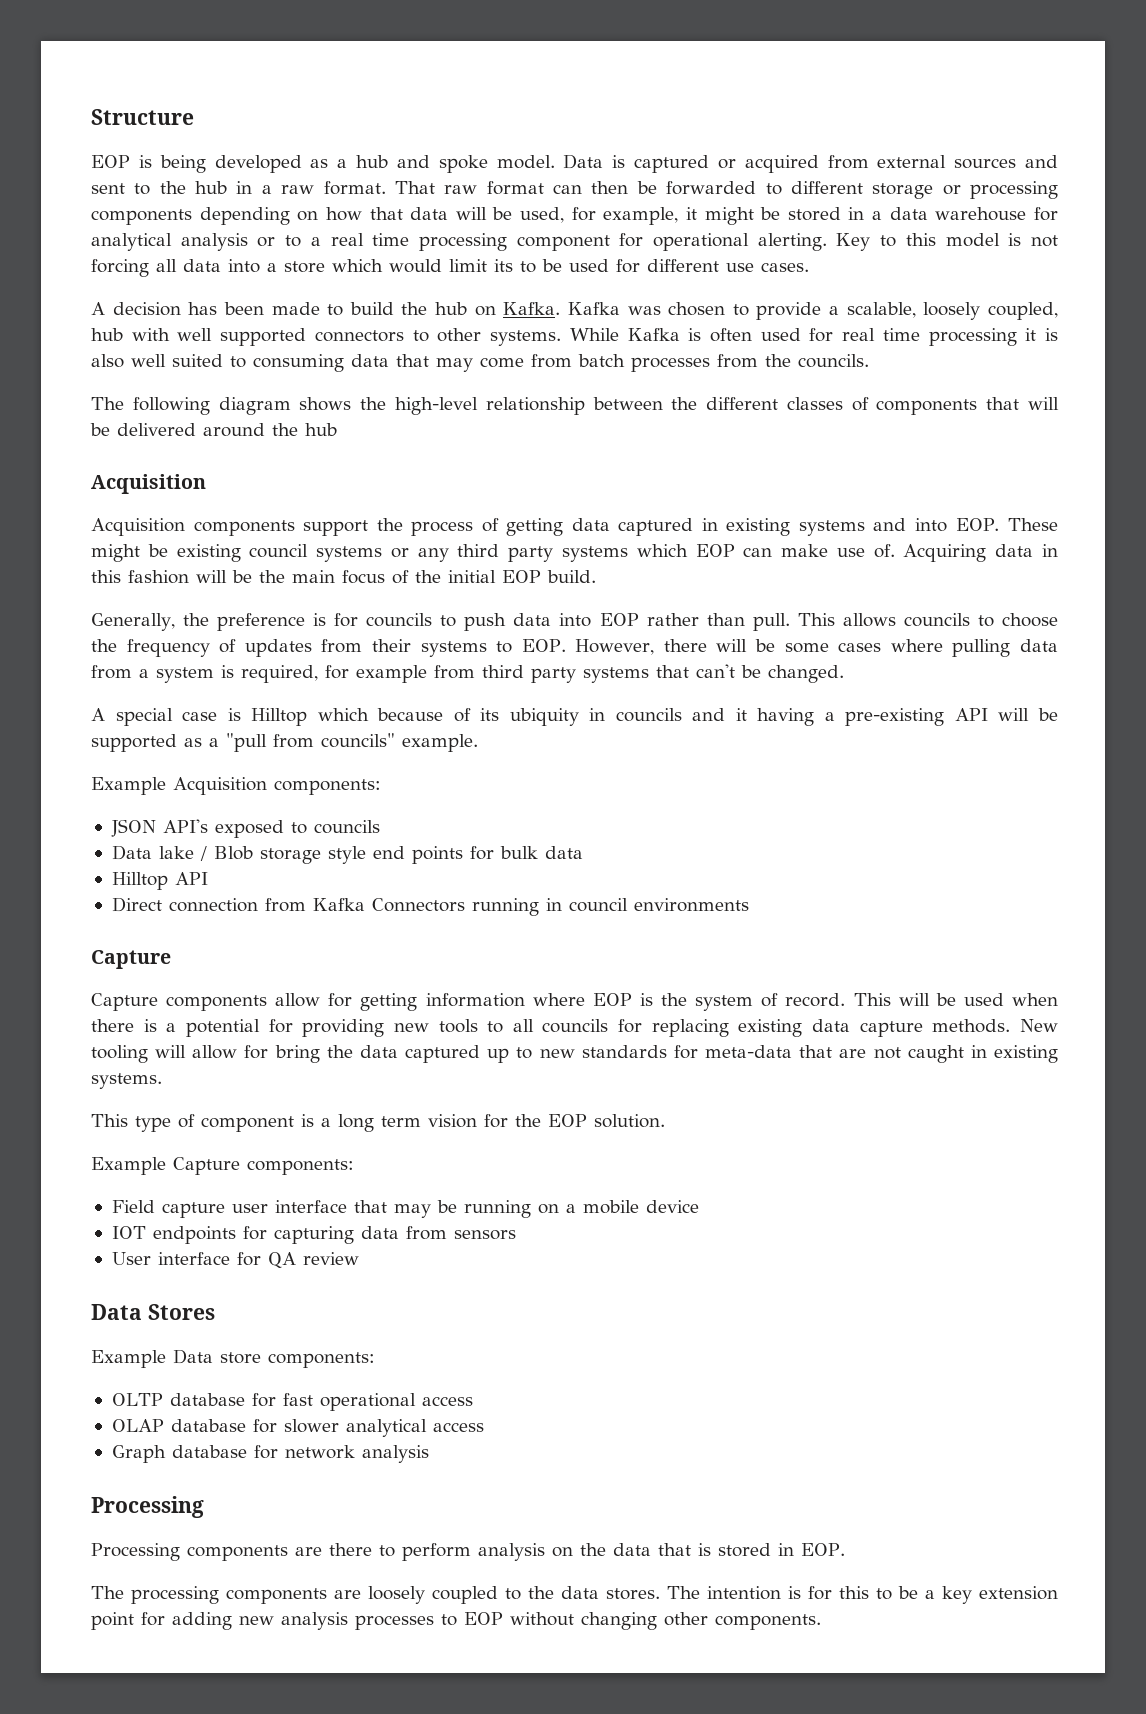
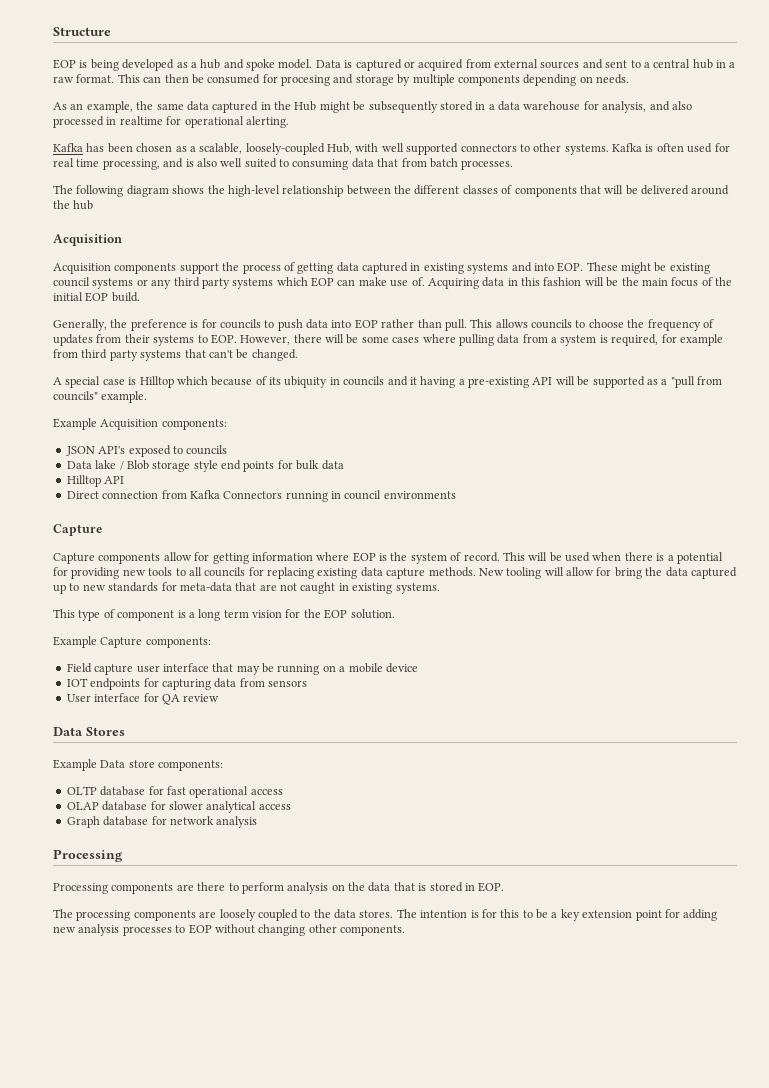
- Data is captured or acquired from external sources and sent to the hub in a raw format.
+ Data is captured or acquired from external sources and sent to a central hub in a raw format.
- That raw format can then be forwarded to different storage or processing components depending on how that data will be used, for example, it might be stored in a data warehouse for analytical analysis or to a real time processing component for operational alerting. Key to this model is not forcing all data into a store which would limit its to be used for different use cases.
- A decision has been made to build the hub on Kafka. Kafka was chosen to provide a scalable, loosely coupled, hub with well supported connectors to other systems.
+ This can then be consumed for procesing and storage by multiple components depending on needs.
+ As an example, the same data captured in the Hub might be subsequently stored in a data warehouse for analysis, and also processed in realtime for operational alerting.
+ Kafka has been chosen as a scalable, loosely-coupled Hub, with well supported connectors to other systems.
- While Kafka is often used for real time processing it is also well suited to consuming data that may come from batch processes from the councils.
+ Kafka is often used for real time processing, and is also well suited to consuming data that from batch processes.

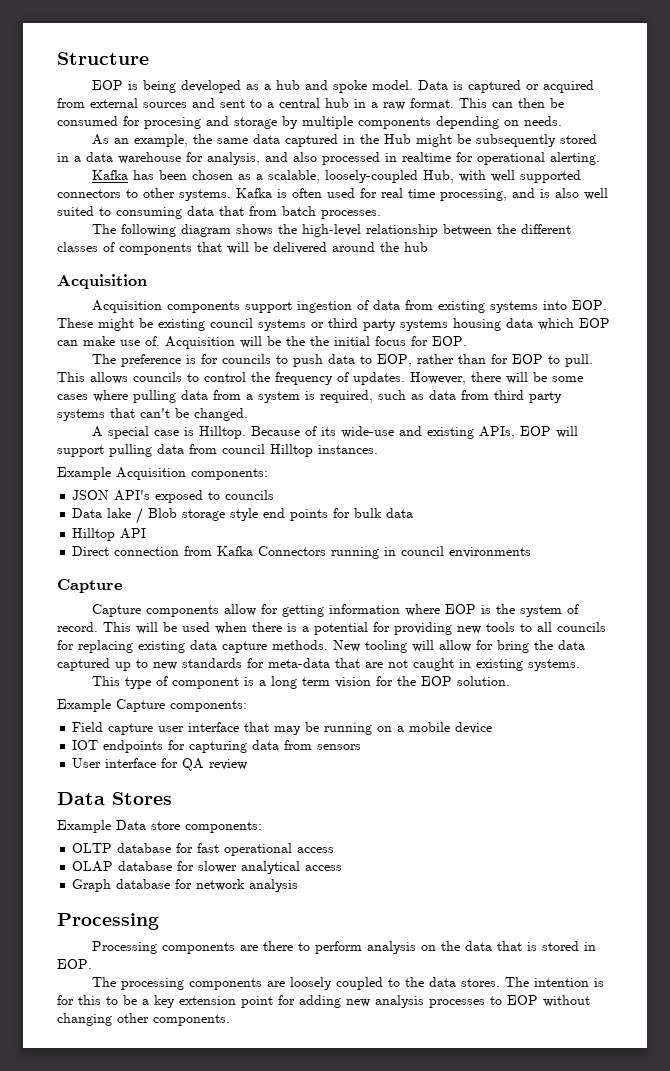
- Acquisition components support the process of getting data captured in existing systems and into EOP. These might be existing council systems or any third party systems which EOP can make use of.
+ Acquisition components support ingestion of data from existing systems into EOP. These might be existing council systems or third party systems housing data which EOP can make use of.
- Acquiring data in this fashion will be the main focus of the initial EOP build.
- Generally, the preference is for councils to push data into EOP rather than pull.
+ Acquisition will be the the initial focus for EOP.
+ The preference is for councils to push data to EOP, rather than for EOP to pull.
- This allows councils to choose the frequency of updates from their systems to EOP. However, there will be some cases where pulling data from a system is required, for example from third party systems that can't be changed.
+ This allows councils to control the frequency of updates. However, there will be some cases where pulling data from a system is required, such as data from third party systems that can't be changed.
- A special case is Hilltop which because of its ubiquity in councils and it having a pre-existing API will be supported as a "pull from councils" example.
+ A special case is Hilltop. Because of its wide-use and existing APIs, EOP will support pulling data from council Hilltop instances.

